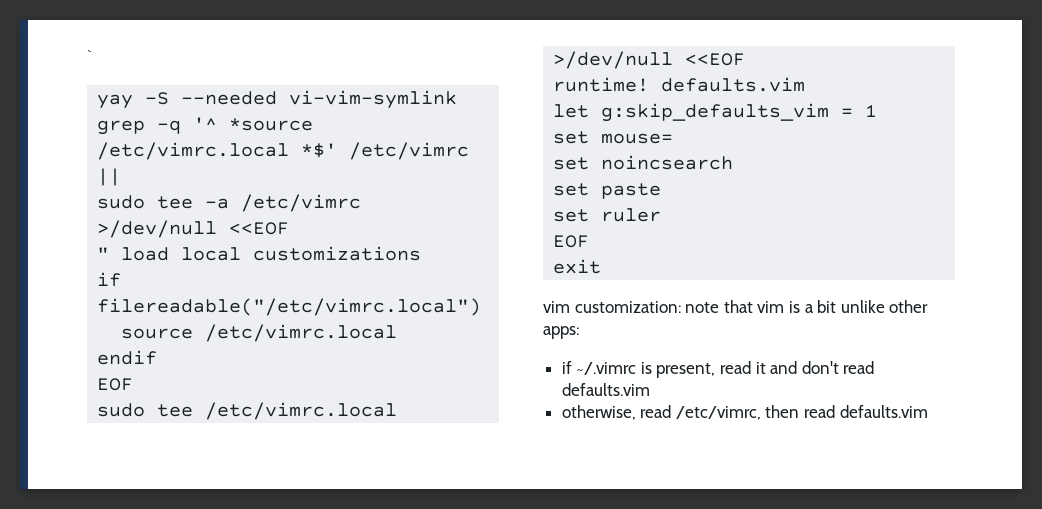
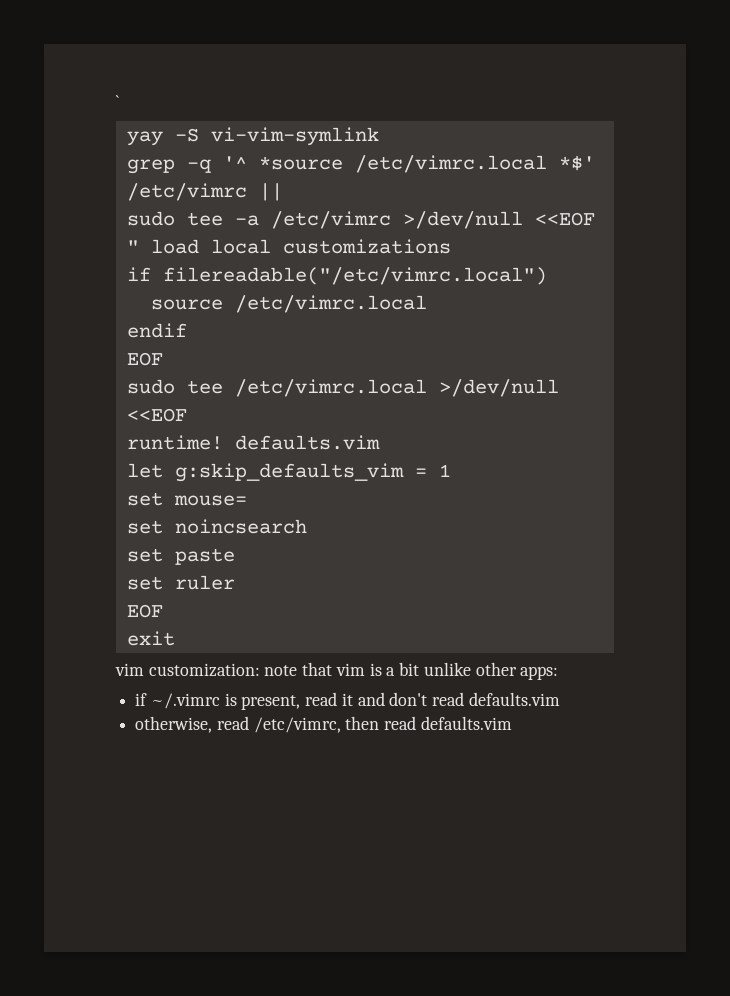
- yay -S --needed vi-vim-symlink
+ yay -S vi-vim-symlink

